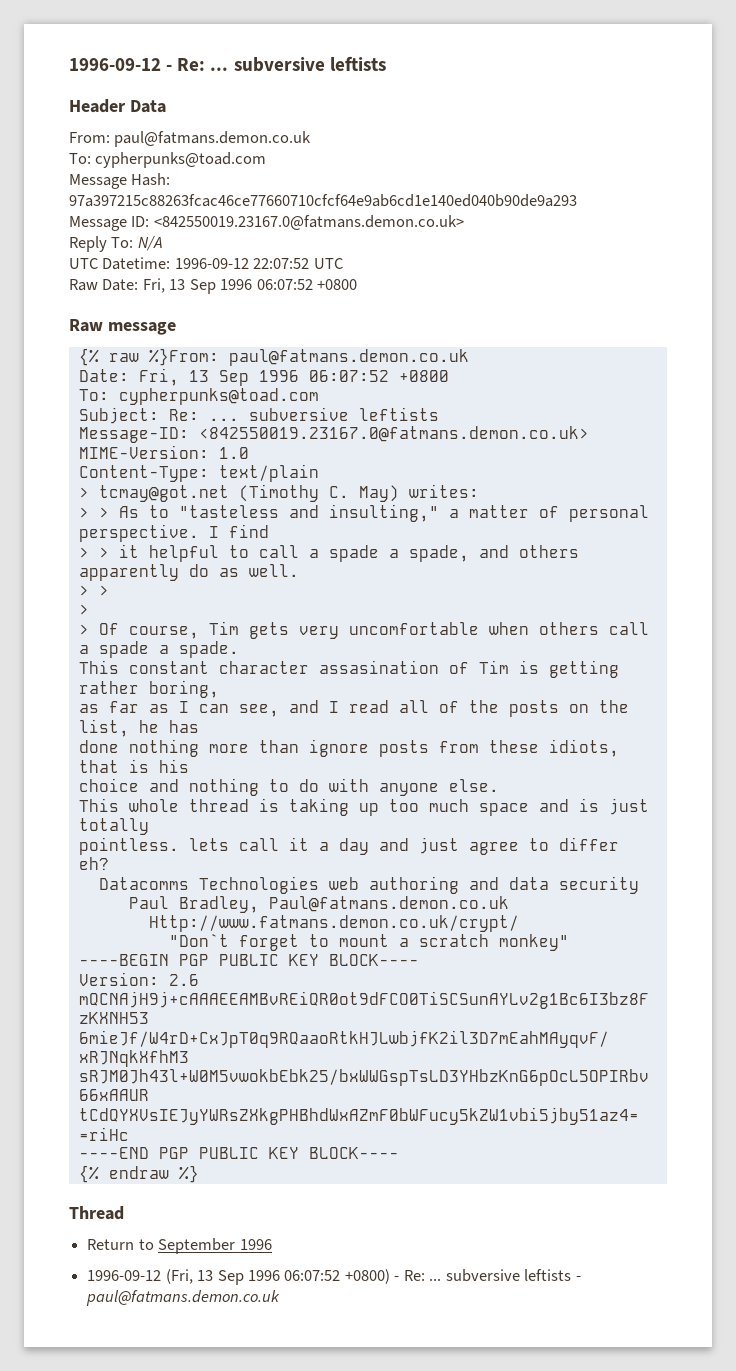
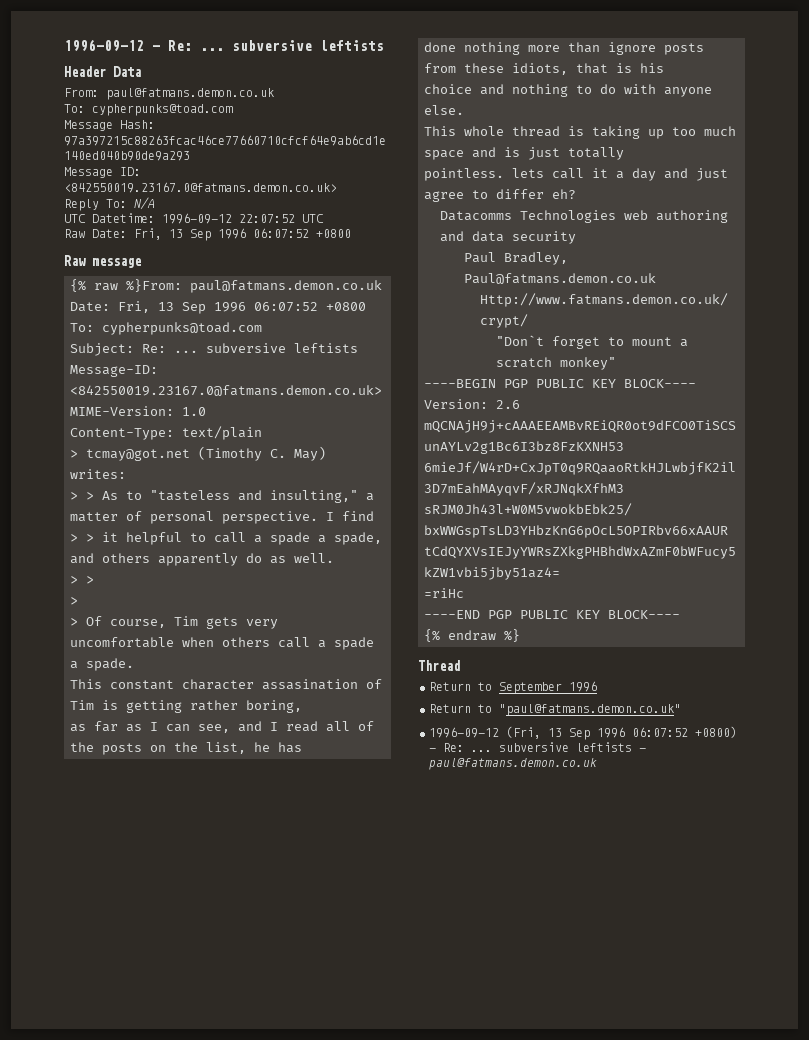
+ Return to "paul@fatmans.demon.co.uk"

